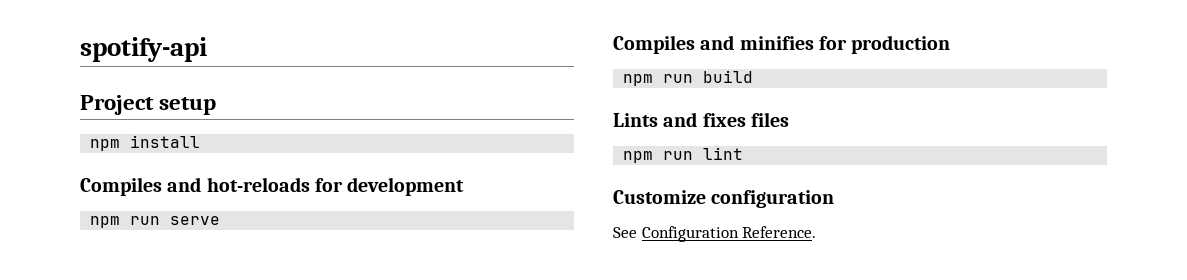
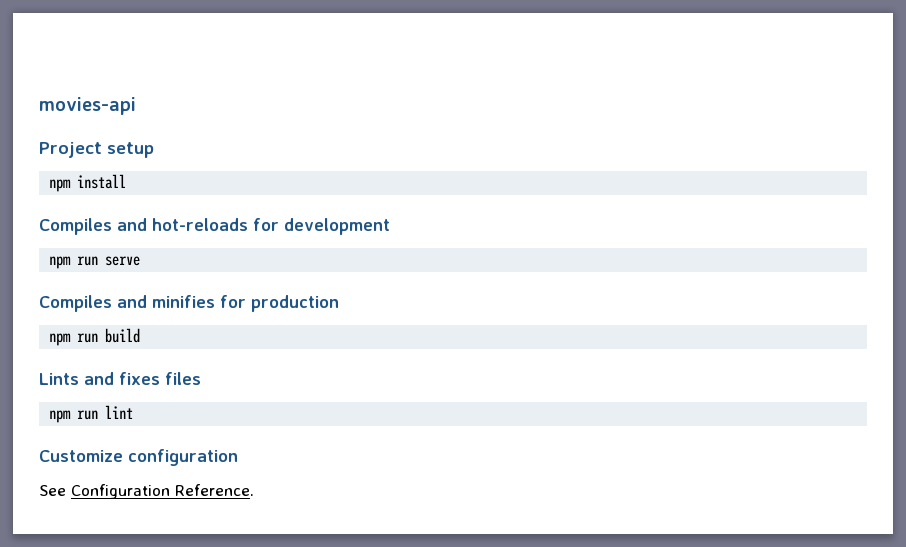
- spotify-api
+ movies-api

